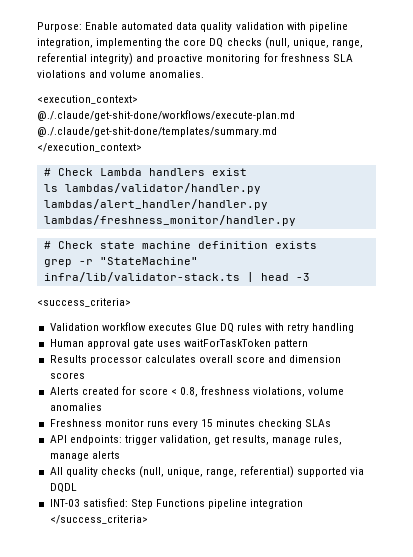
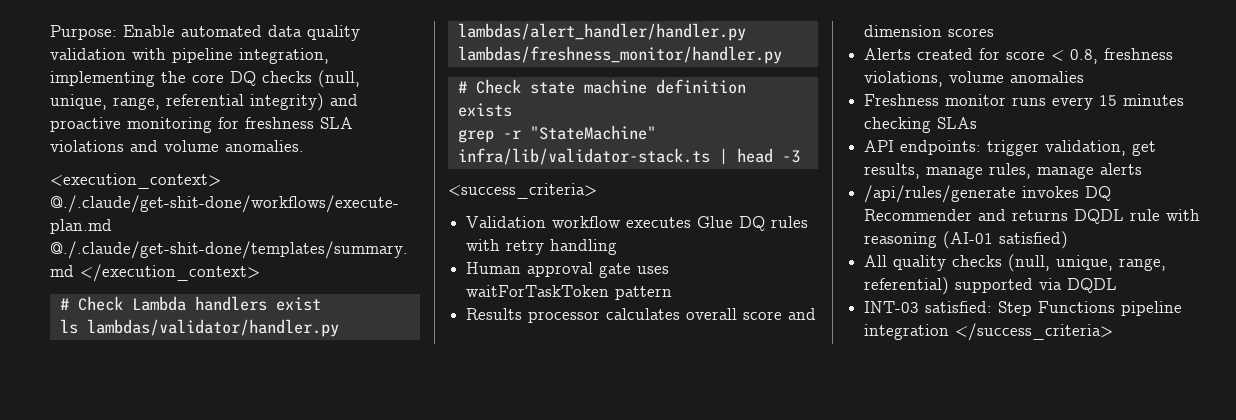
+ /api/rules/generate invokes DQ Recommender and returns DQDL rule with reasoning (AI-01 satisfied)

